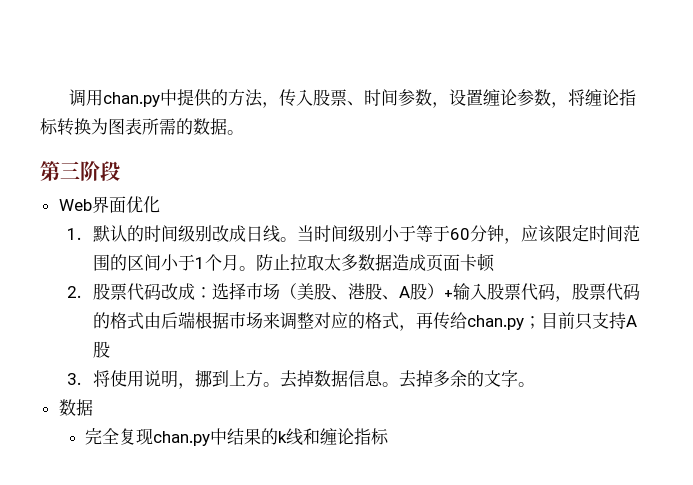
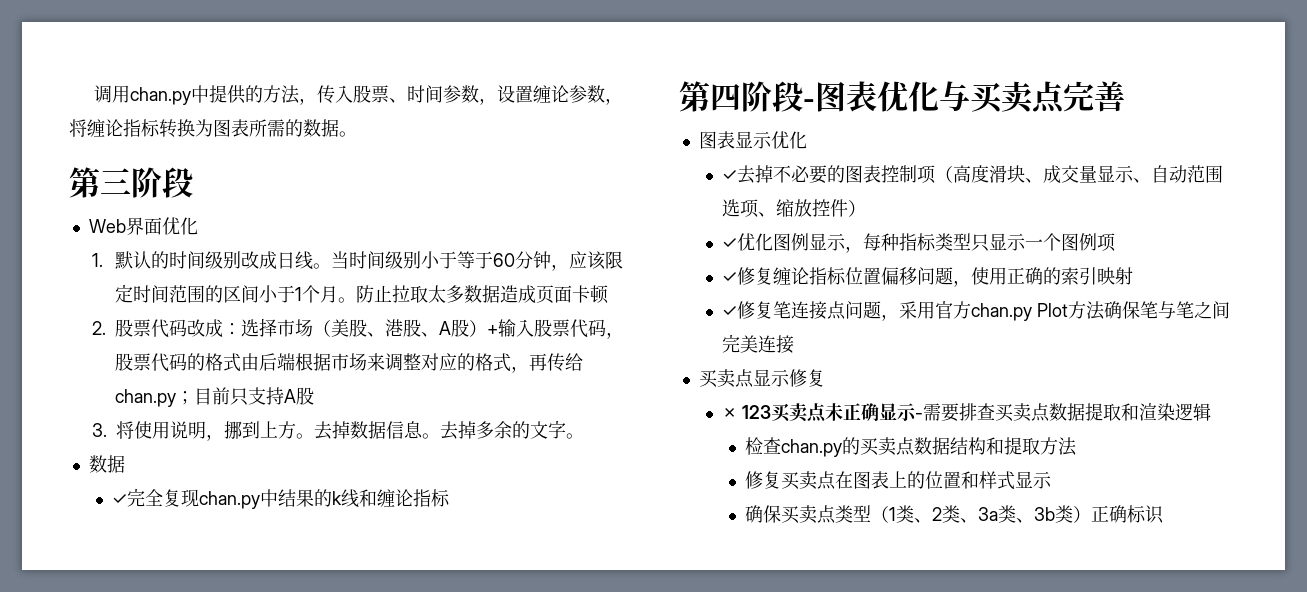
- 完全复现chan.py中结果的k线和缠论指标
+ ✓完全复现chan.py中结果的k线和缠论指标
+ 第四阶段-图表优化与买卖点完善
+ 图表显示优化
+ ✓去掉不必要的图表控制项（高度滑块、成交量显示、自动范围选项、缩放控件）
+ ✓优化图例显示，每种指标类型只显示一个图例项
+ ✓修复缠论指标位置偏移问题，使用正确的索引映射
+ ✓修复笔连接点问题，采用官方chan.py Plot方法确保笔与笔之间完美连接
+ 买卖点显示修复
+ ✗ 123买卖点未正确显示-需要排查买卖点数据提取和渲染逻辑
+ 检查chan.py的买卖点数据结构和提取方法
+ 修复买卖点在图表上的位置和样式显示
+ 确保买卖点类型（1类、2类、3a类、3b类）正确标识

